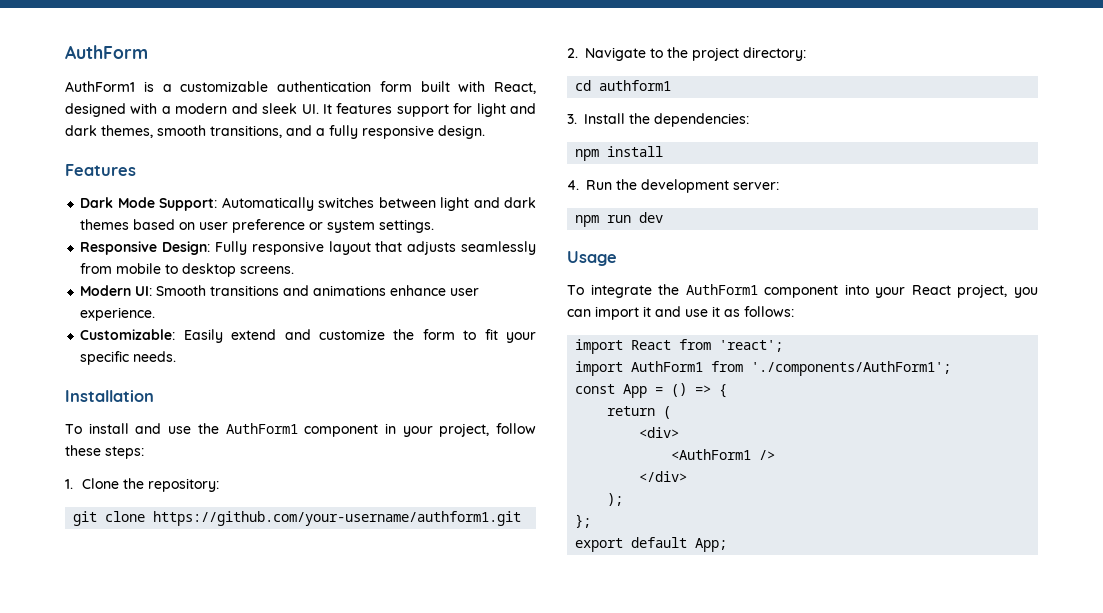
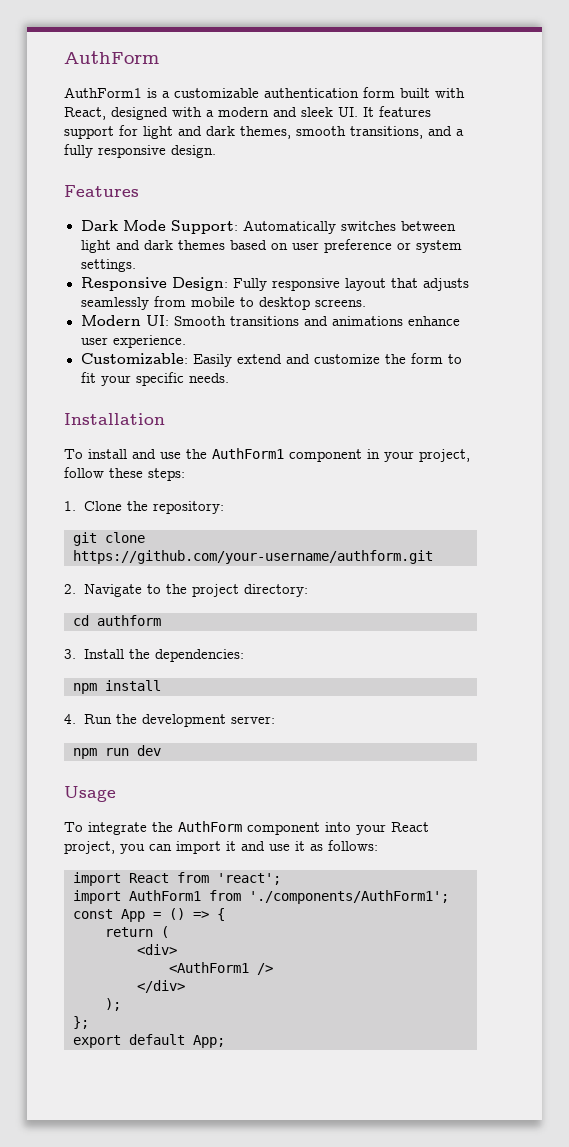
- git clone https://github.com/your-username/authform1.git
+ git clone https://github.com/your-username/authform.git
- cd authform1
+ cd authform
- To integrate the AuthForm1 component into your React project, you can import it and use it as follows:
+ To integrate the AuthForm component into your React project, you can import it and use it as follows:

